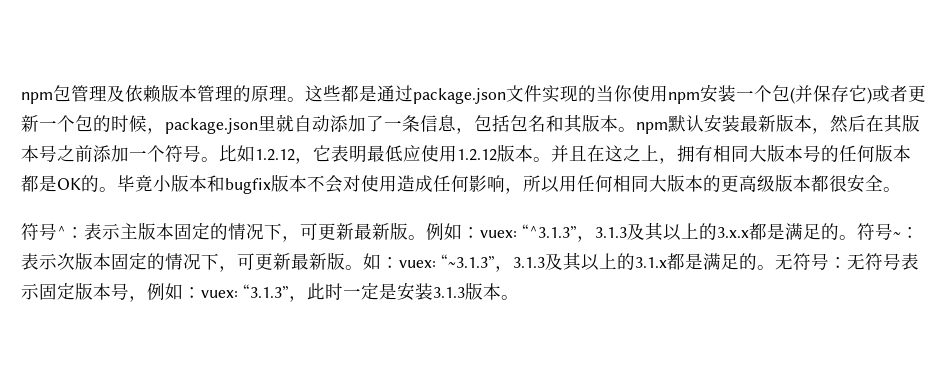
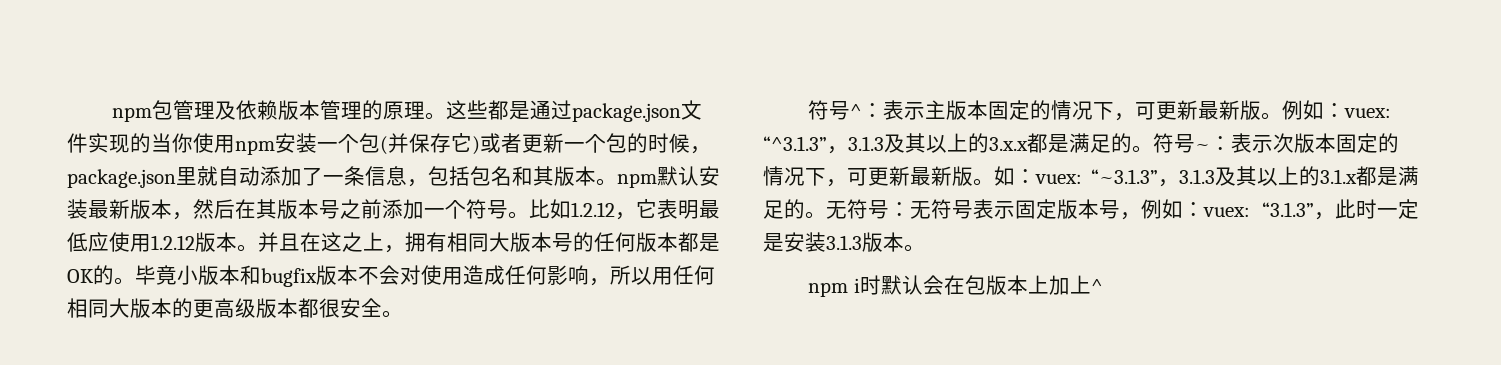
+ npm i时默认会在包版本上加上^

